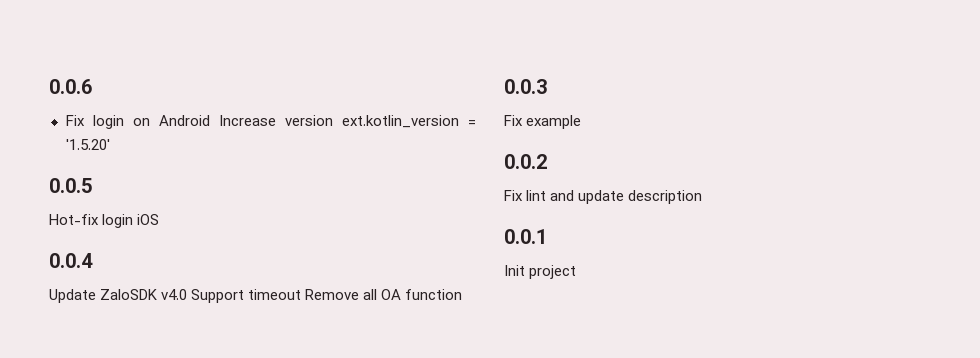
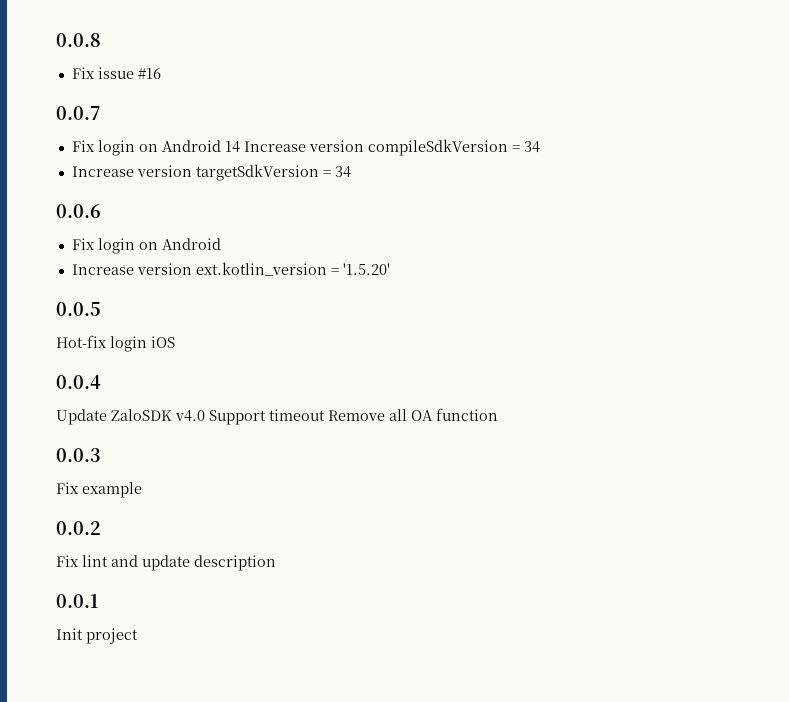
+ 0.0.8
+ Fix issue #16
+ 0.0.7
+ Fix login on Android 14 Increase version compileSdkVersion = 34
+ Increase version targetSdkVersion = 34
  0.0.6
- Fix login on Android Increase version ext.kotlin_version = '1.5.20'
+ Fix login on Android
+ Increase version ext.kotlin_version = '1.5.20'

